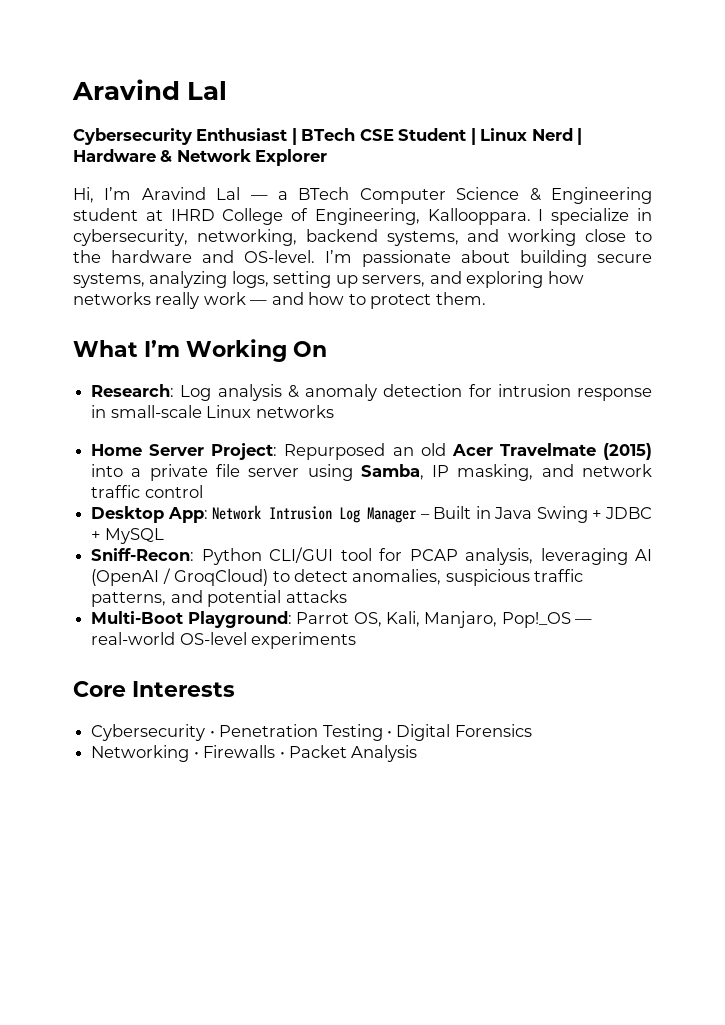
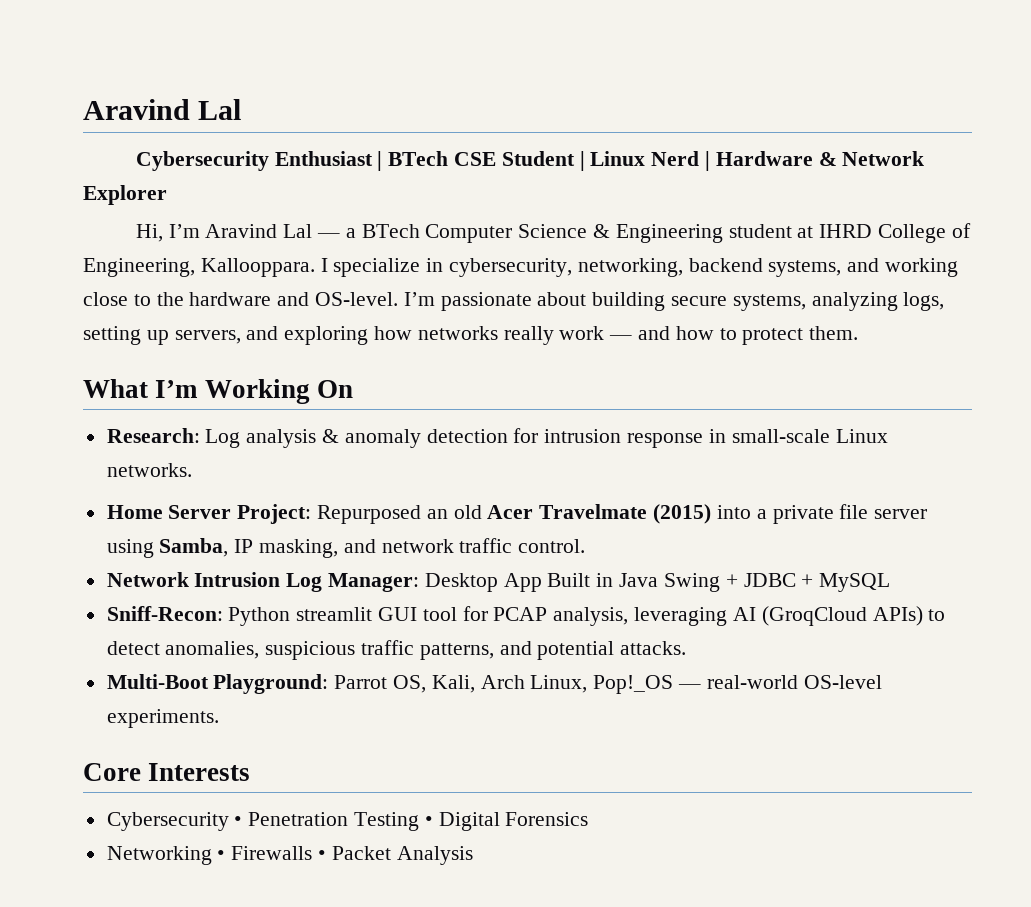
- Research: Log analysis & anomaly detection for intrusion response in small-scale Linux networks
+ Research: Log analysis & anomaly detection for intrusion response in small-scale Linux networks.
- Home Server Project: Repurposed an old Acer Travelmate (2015) into a private file server using Samba, IP masking, and network traffic control
- Desktop App: Network Intrusion Log Manager – Built in Java Swing + JDBC + MySQL
+ Home Server Project: Repurposed an old Acer Travelmate (2015) into a private file server using Samba, IP masking, and network traffic control.
+ Network Intrusion Log Manager: Desktop App Built in Java Swing + JDBC + MySQL
- Sniff-Recon: Python CLI/GUI tool for PCAP analysis, leveraging AI (OpenAI / GroqCloud) to detect anomalies, suspicious traffic patterns, and potential attacks
+ Sniff-Recon: Python streamlit GUI tool for PCAP analysis, leveraging AI (GroqCloud APIs) to detect anomalies, suspicious traffic patterns, and potential attacks.
- Multi-Boot Playground: Parrot OS, Kali, Manjaro, Pop!_OS — real-world OS-level experiments
+ Multi-Boot Playground: Parrot OS, Kali, Arch Linux, Pop!_OS — real-world OS-level experiments.

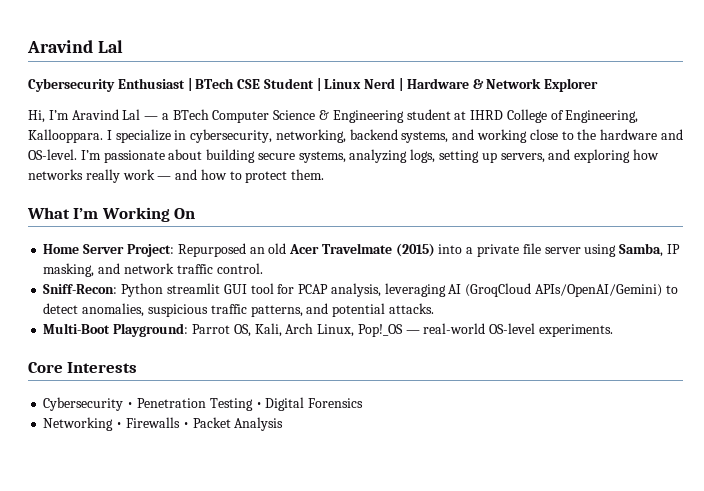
- Research: Log analysis & anomaly detection for intrusion response in small-scale Linux networks.
- Network Intrusion Log Manager: Desktop App Built in Java Swing + JDBC + MySQL
- Sniff-Recon: Python streamlit GUI tool for PCAP analysis, leveraging AI (GroqCloud APIs) to detect anomalies, suspicious traffic patterns, and potential attacks.
+ Sniff-Recon: Python streamlit GUI tool for PCAP analysis, leveraging AI (GroqCloud APIs/OpenAI/Gemini) to detect anomalies, suspicious traffic patterns, and potential attacks.

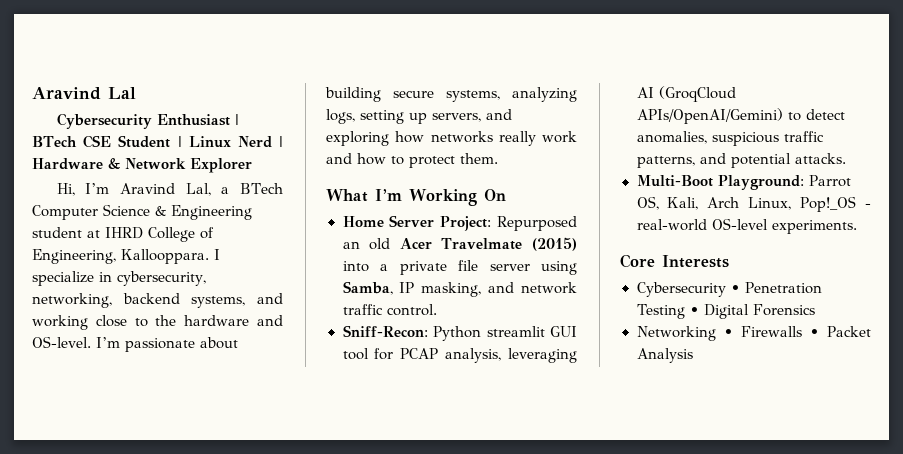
- Hi, I’m Aravind Lal — a BTech Computer Science & Engineering student at IHRD College of Engineering, Kallooppara.
+ Hi, I’m Aravind Lal, a BTech Computer Science & Engineering student at IHRD College of Engineering, Kallooppara.
- I’m passionate about building secure systems, analyzing logs, setting up servers, and exploring how networks really work — and how to protect them.
+ I’m passionate about building secure systems, analyzing logs, setting up servers, and exploring how networks really work and how to protect them.
- Multi-Boot Playground: Parrot OS, Kali, Arch Linux, Pop!_OS — real-world OS-level experiments.
+ Multi-Boot Playground: Parrot OS, Kali, Arch Linux, Pop!_OS - real-world OS-level experiments.

